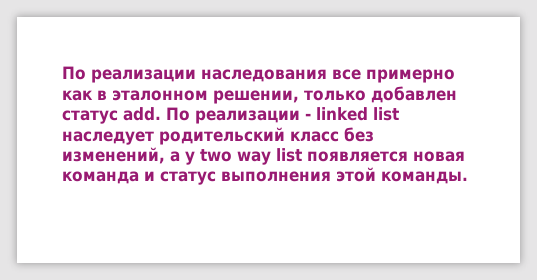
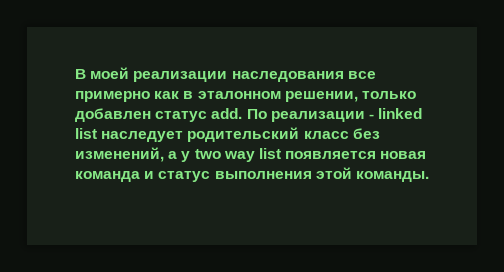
- По реализации наследования все примерно как в эталонном решении, только добавлен статус add.
+ В моей реализации наследования все примерно как в эталонном решении, только добавлен статус add.

